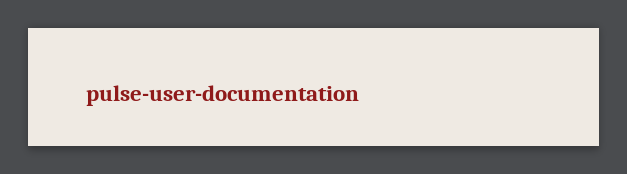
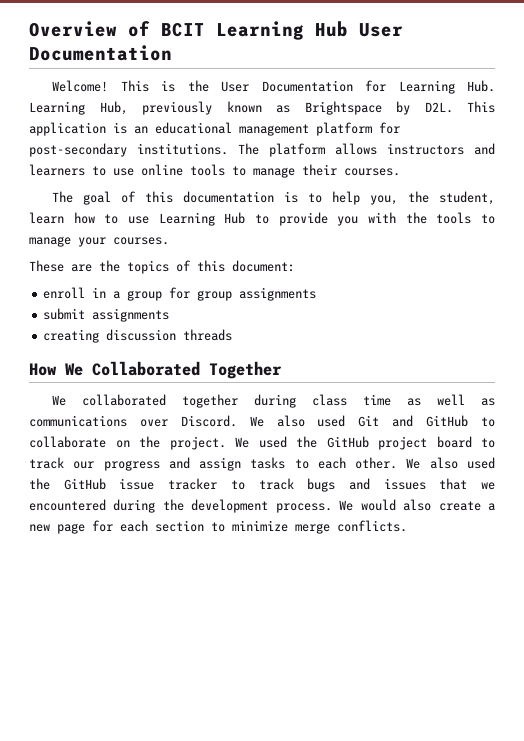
- pulse-user-documentation
+ Overview of BCIT Learning Hub User Documentation
+ Welcome! This is the User Documentation for Learning Hub. Learning Hub, previously known as Brightspace by D2L. This application is an educational management platform for post-secondary institutions. The platform allows instructors and learners to use online tools to manage their courses.
+ The goal of this documentation is to help you, the student, learn how to use Learning Hub to provide you with the tools to manage your courses.
+ These are the topics of this document:
+ enroll in a group for group assignments
+ submit assignments
+ creating discussion threads
+ How We Collaborated Together
+ We collaborated together during class time as well as communications over Discord. We also used Git and GitHub to collaborate on the project. We used the GitHub project board to track our progress and assign tasks to each other. We also used the GitHub issue tracker to track bugs and issues that we encountered during the development process. We would also create a new page for each section to minimize merge conflicts.

